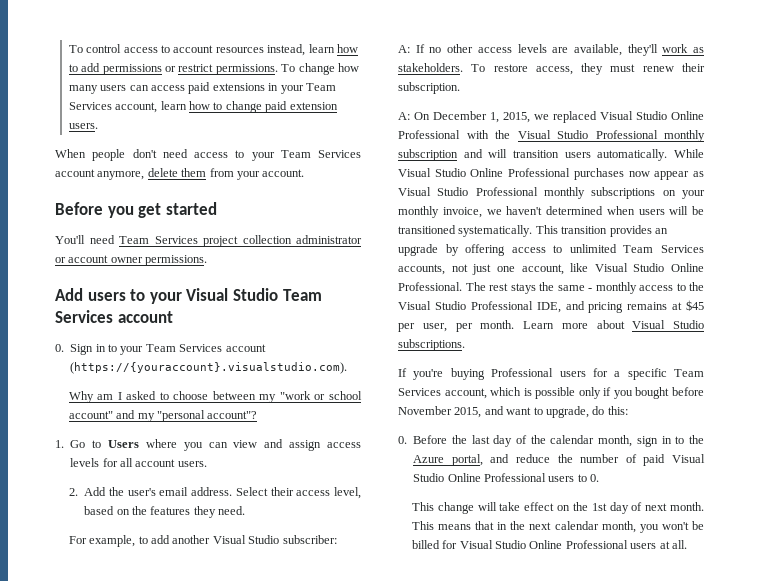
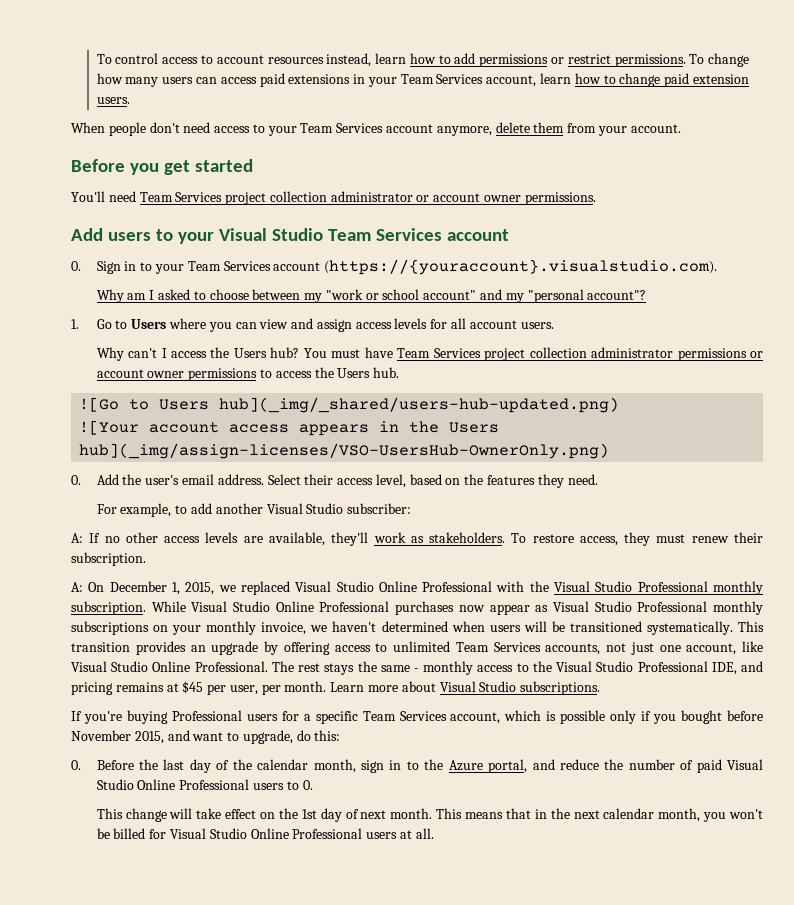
- 2. Add the user's email address.
+ Why can't I access the Users hub? You must have Team Services project collection administrator permissions or account owner permissions to access the Users hub.
+ ![Go to Users hub](_img/_shared/users-hub-updated.png)
+ ![Your account access appears in the Users hub](_img/assign-licenses/VSO-UsersHub-OwnerOnly.png)
+ 0. Add the user's email address.
- A: On December 1, 2015, we replaced Visual Studio Online Professional with the Visual Studio Professional monthly subscription and will transition users automatically.
+ A: On December 1, 2015, we replaced Visual Studio Online Professional with the Visual Studio Professional monthly subscription.

